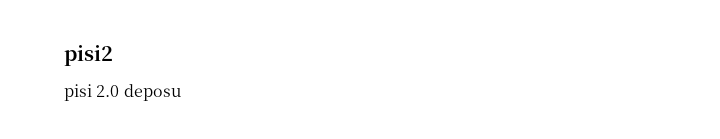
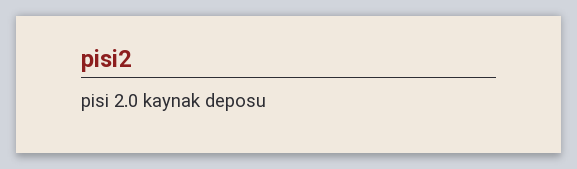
- pisi 2.0 deposu
+ pisi 2.0 kaynak deposu

